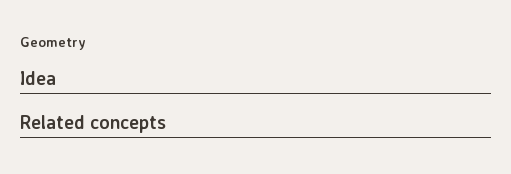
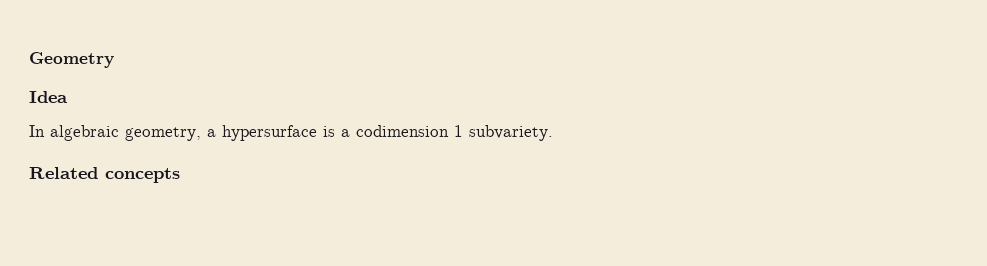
+ In algebraic geometry, a hypersurface is a codimension 1 subvariety.

